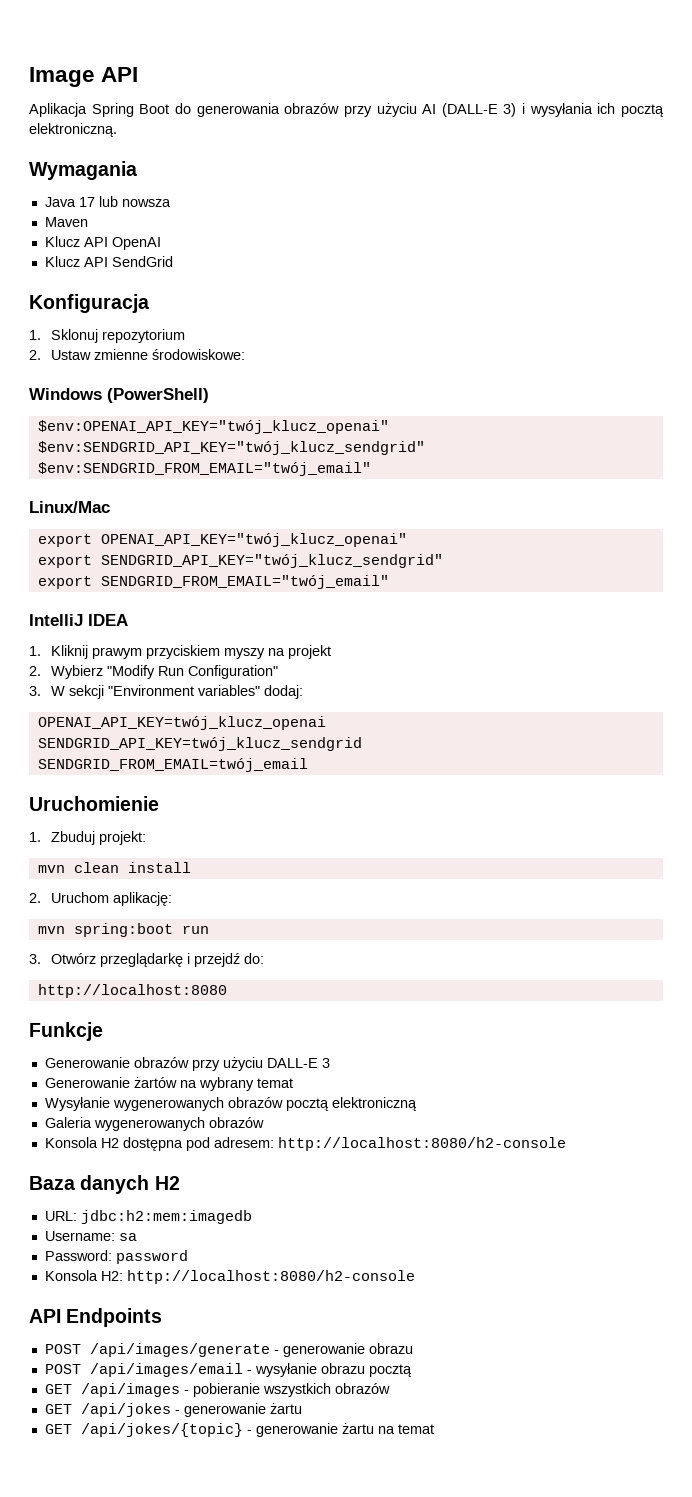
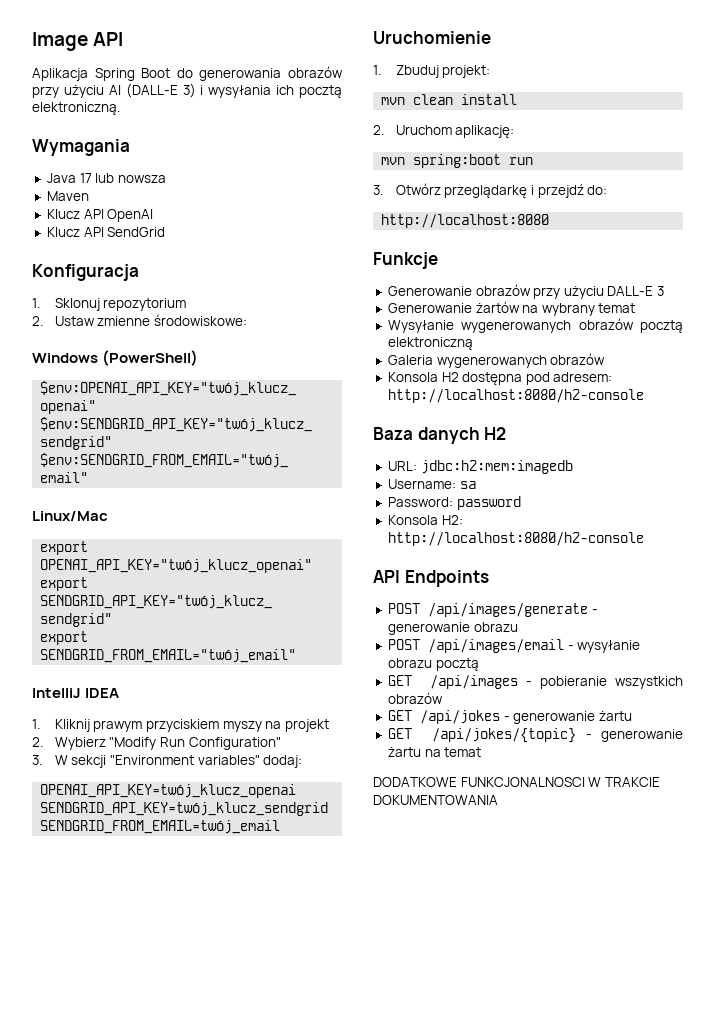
+ DODATKOWE FUNKCJONALNOSCI W TRAKCIE DOKUMENTOWANIA

